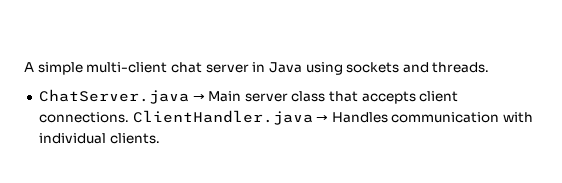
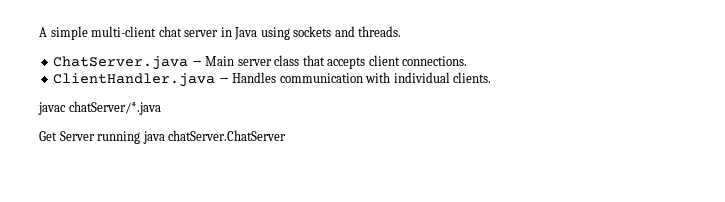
- ChatServer.java → Main server class that accepts client connections. ClientHandler.java → Handles communication with individual clients.
+ ChatServer.java → Main server class that accepts client connections.
+ ClientHandler.java → Handles communication with individual clients.
+ javac chatServer/*.java
+ Get Server running java chatServer.ChatServer

